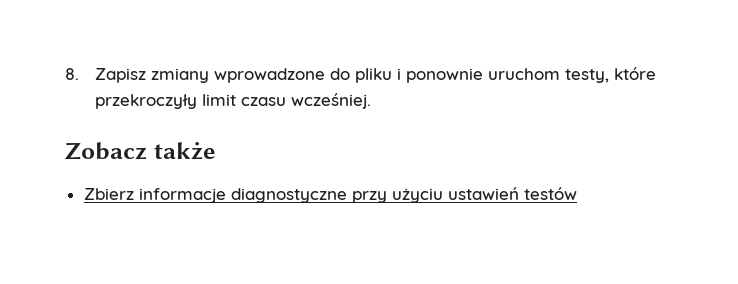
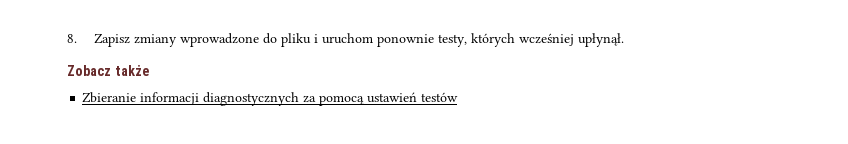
- 8. Zapisz zmiany wprowadzone do pliku i ponownie uruchom testy, które przekroczyły limit czasu wcześniej.
+ 8. Zapisz zmiany wprowadzone do pliku i uruchom ponownie testy, których wcześniej upłynął.
  Zobacz także
- Zbierz informacje diagnostyczne przy użyciu ustawień testów
+ Zbieranie informacji diagnostycznych za pomocą ustawień testów

